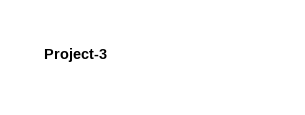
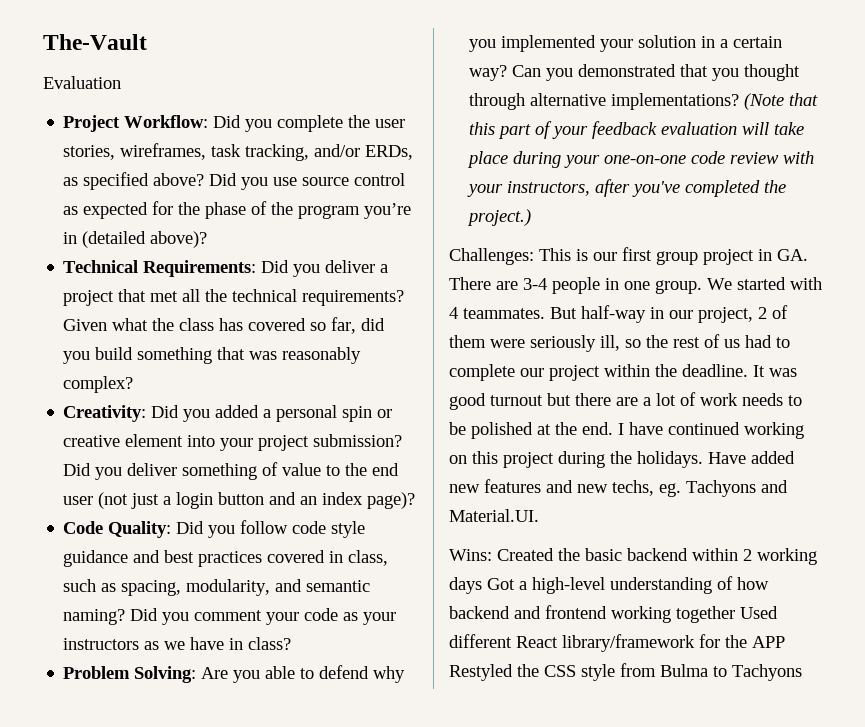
- Project-3
+ The-Vault
+ Evaluation
+ Project Workflow: Did you complete the user stories, wireframes, task tracking, and/or ERDs, as specified above? Did you use source control as expected for the phase of the program you’re in (detailed above)?
+ Technical Requirements: Did you deliver a project that met all the technical requirements? Given what the class has covered so far, did you build something that was reasonably complex?
+ Creativity: Did you added a personal spin or creative element into your project submission? Did you deliver something of value to the end user (not just a login button and an index page)?
+ Code Quality: Did you follow code style guidance and best practices covered in class, such as spacing, modularity, and semantic naming? Did you comment your code as your instructors as we have in class?
+ Problem Solving: Are you able to defend why you implemented your solution in a certain way? Can you demonstrated that you thought through alternative implementations? (Note that this part of your feedback evaluation will take place during your one-on-one code review with your instructors, after you've completed the project.)
+ Challenges: This is our first group project in GA. There are 3-4 people in one group. We started with 4 teammates. But half-way in our project, 2 of them were seriously ill, so the rest of us had to complete our project within the deadline. It was good turnout but there are a lot of work needs to be polished at the end. I have continued working on this project during the holidays. Have added new features and new techs, eg. Tachyons and Material.UI.
+ Wins: Created the basic backend within 2 working days Got a high-level understanding of how backend and frontend working together Used different React library/framework for the APP Restyled the CSS style from Bulma to Tachyons

